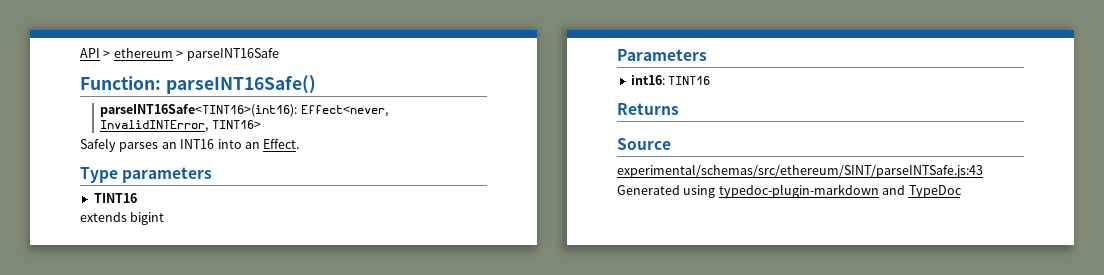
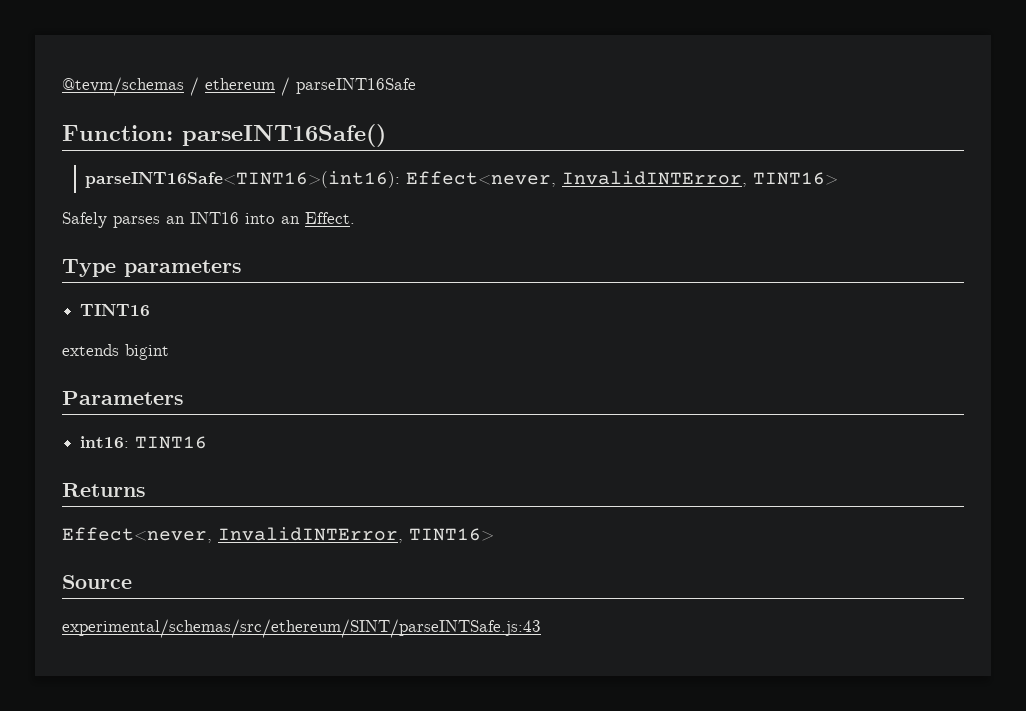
- API > ethereum > parseINT16Safe
+ @tevm/schemas / ethereum / parseINT16Safe
  Returns
+ Effect<never, InvalidINTError, TINT16>
- Generated using typedoc-plugin-markdown and TypeDoc

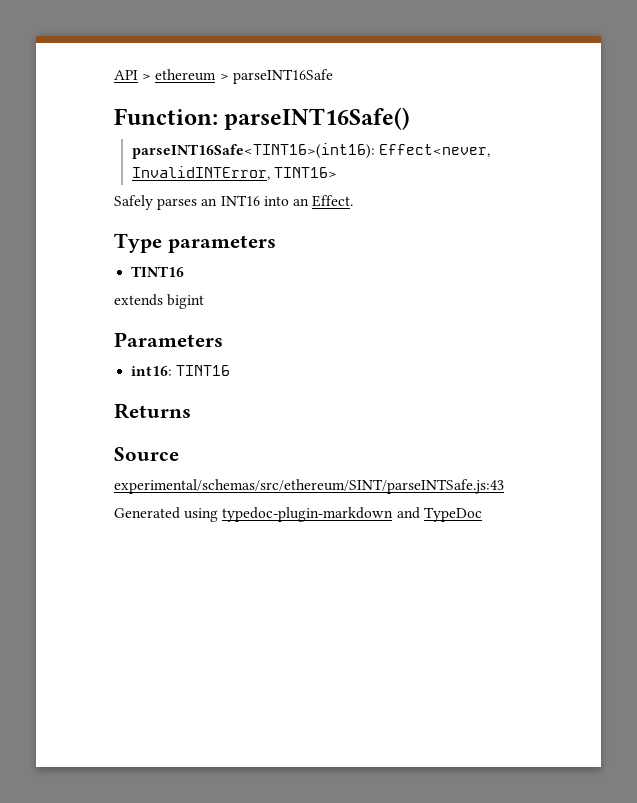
- @tevm/schemas / ethereum / parseINT16Safe
+ API > ethereum > parseINT16Safe
  Returns
- Effect<never, InvalidINTError, TINT16>
+ Generated using typedoc-plugin-markdown and TypeDoc

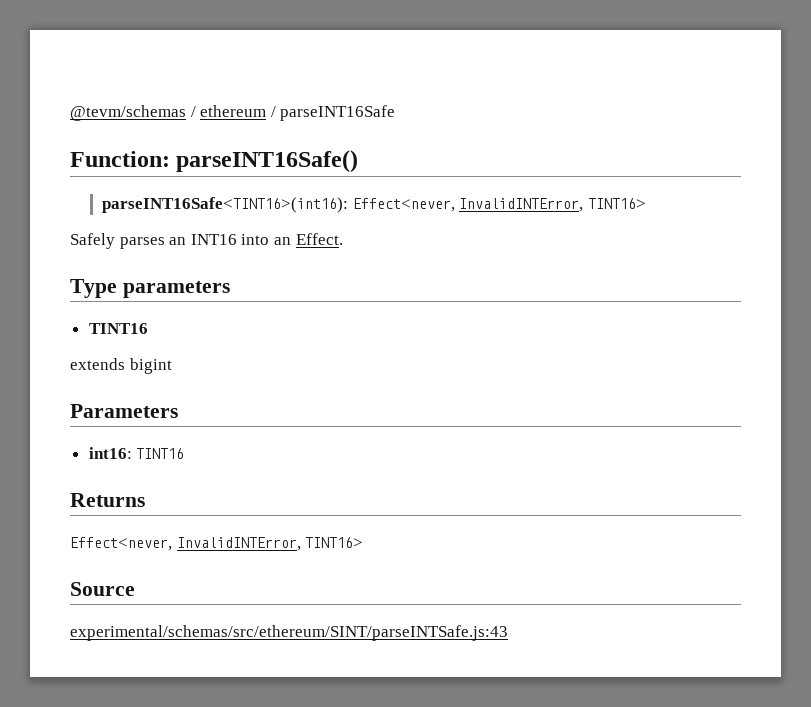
- API > ethereum > parseINT16Safe
+ @tevm/schemas / ethereum / parseINT16Safe
  Returns
+ Effect<never, InvalidINTError, TINT16>
- Generated using typedoc-plugin-markdown and TypeDoc

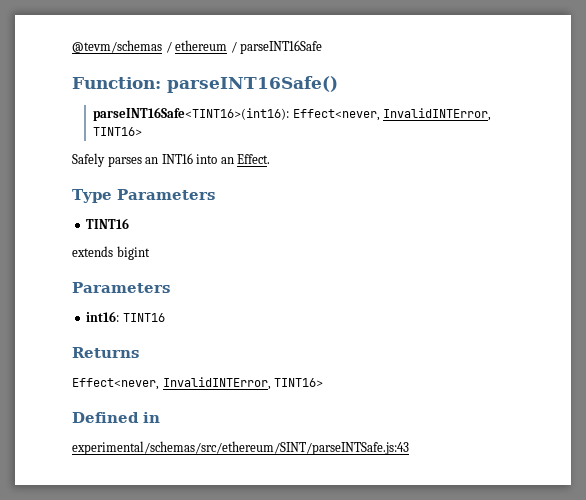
- Type parameters
+ Type Parameters
- Source
+ Defined in

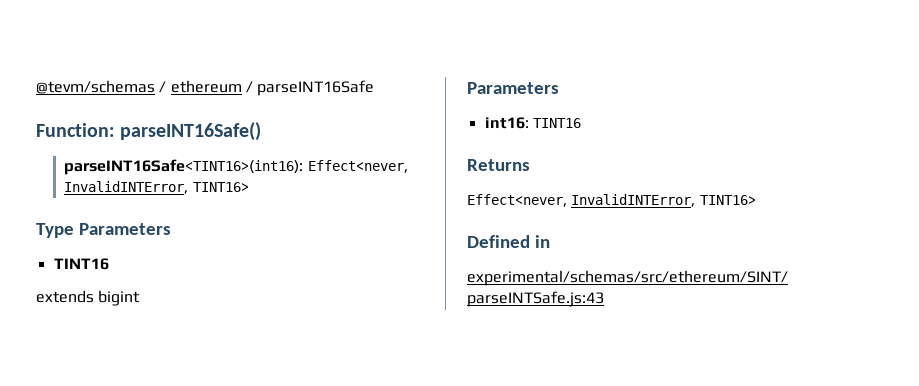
- Safely parses an INT16 into an Effect.

